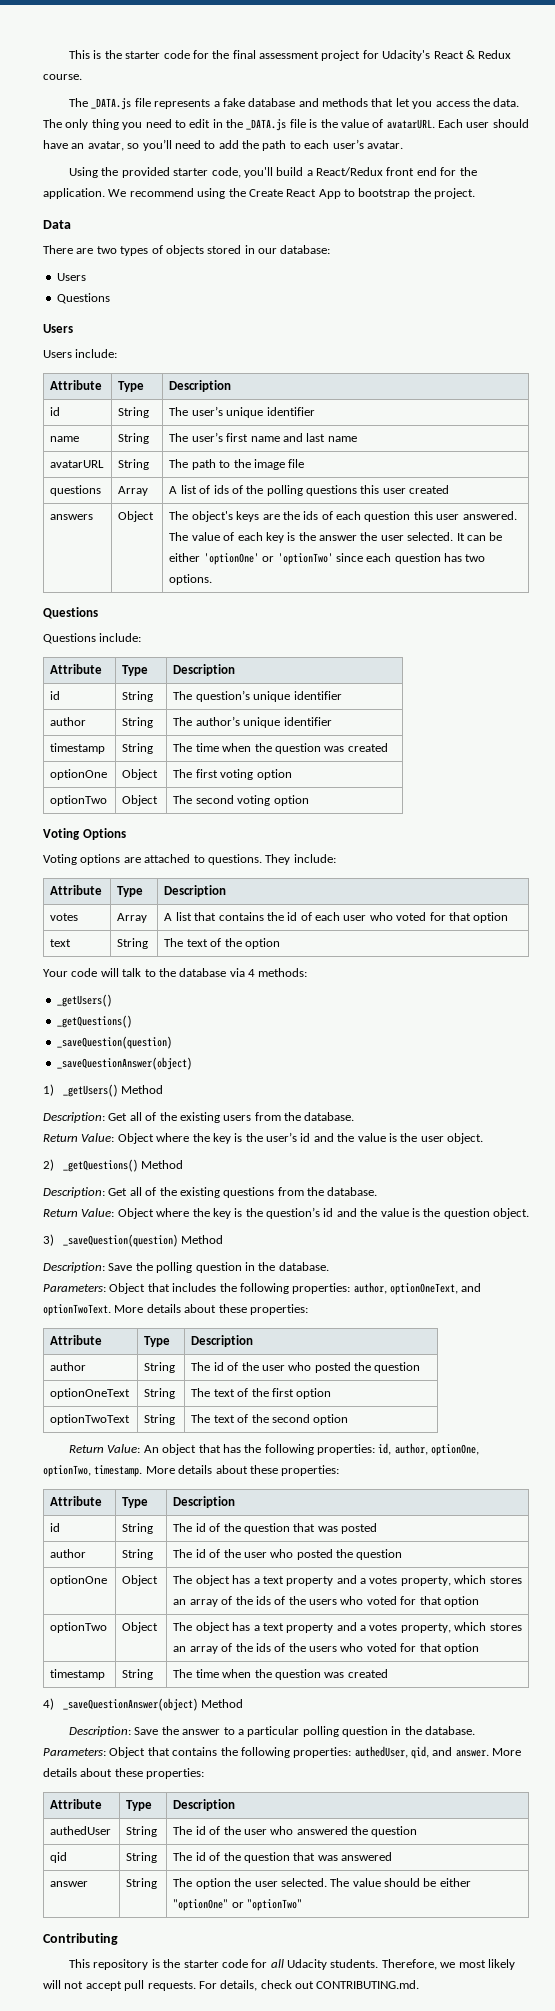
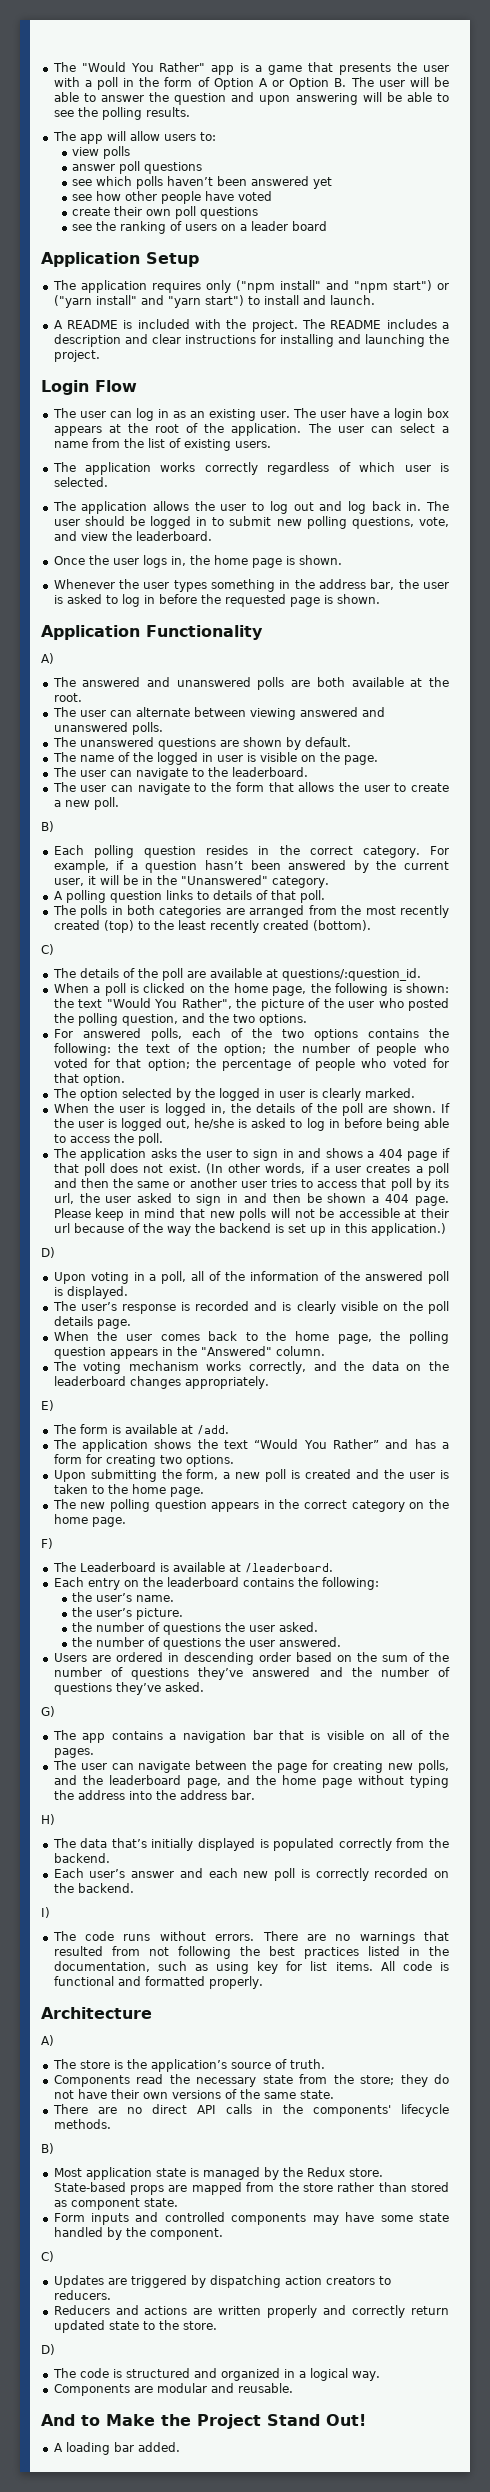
- This is the starter code for the final assessment project for Udacity's React & Redux course.
- The _DATA.js file represents a fake database and methods that let you access the data. The only thing you need to edit in the _DATA.js file is the value of avatarURL. Each user should have an avatar, so you’ll need to add the path to each user’s avatar.
- Using the provided starter code, you'll build a React/Redux front end for the application. We recommend using the Create React App to bootstrap the project.
- Data
- There are two types of objects stored in our database:
- Users
- Questions
- Users
- Users include:
- Attribute | Type | Description
- id | String | The user’s unique identifier
- name | String | The user’s first name and last name
- avatarURL | String | The path to the image file
- questions | Array | A list of ids of the polling questions this user created
- answers | Object | The object's keys are the ids of each question this user answered. The value of each key is the answer the user selected. It can be either 'optionOne' or 'optionTwo' since each question has two options.
- Questions
- Questions include:
- Attribute | Type | Description
- id | String | The question’s unique identifier
- author | String | The author’s unique identifier
- timestamp | String | The time when the question was created
- optionOne | Object | The first voting option
- optionTwo | Object | The second voting option
- Voting Options
- Voting options are attached to questions. They include:
- Attribute | Type | Description
- votes | Array | A list that contains the id of each user who voted for that option
- text | String | The text of the option
- Your code will talk to the database via 4 methods:
- _getUsers()
- _getQuestions()
- _saveQuestion(question)
- _saveQuestionAnswer(object)
- 1) _getUsers() Method
- Description: Get all of the existing users from the database.
- Return Value: Object where the key is the user’s id and the value is the user object.
- 2) _getQuestions() Method
- Description: Get all of the existing questions from the database.
- Return Value: Object where the key is the question’s id and the value is the question object.
- 3) _saveQuestion(question) Method
- Description: Save the polling question in the database.
- Parameters: Object that includes the following properties: author, optionOneText, and optionTwoText. More details about these properties:
- Attribute | Type | Description
- author | String | The id of the user who posted the question
- optionOneText | String | The text of the first option
- optionTwoText | String | The text of the second option
- Return Value: An object that has the following properties: id, author, optionOne, optionTwo, timestamp. More details about these properties:
- Attribute | Type | Description
- id | String | The id of the question that was posted
- author | String | The id of the user who posted the question
- optionOne | Object | The object has a text property and a votes property, which stores an array of the ids of the users who voted for that option
- optionTwo | Object | The object has a text property and a votes property, which stores an array of the ids of the users who voted for that option
- timestamp | String | The time when the question was created
- 4) _saveQuestionAnswer(object) Method
- Description: Save the answer to a particular polling question in the database. Parameters: Object that contains the following properties: authedUser, qid, and answer. More details about these properties:
- Attribute | Type | Description
- authedUser | String | The id of the user who answered the question
- qid | String | The id of the question that was answered
- answer | String | The option the user selected. The value should be either "optionOne" or "optionTwo"
- Contributing
- This repository is the starter code for all Udacity students. Therefore, we most likely will not accept pull requests. For details, check out CONTRIBUTING.md.
+ The "Would You Rather" app is a game that presents the user with a poll in the form of Option A or Option B. The user will be able to answer the question and upon answering will be able to see the polling results.
+ The app will allow users to:
+ view polls
+ answer poll questions
+ see which polls haven’t been answered yet
+ see how other people have voted
+ create their own poll questions
+ see the ranking of users on a leader board
+ Application Setup
+ The application requires only ("npm install" and "npm start") or ("yarn install" and "yarn start") to install and launch.
+ A README is included with the project. The README includes a description and clear instructions for installing and launching the project.
+ Login Flow
+ The user can log in as an existing user. The user have a login box appears at the root of the application. The user can select a name from the list of existing users.
+ The application works correctly regardless of which user is selected.
+ The application allows the user to log out and log back in. The user should be logged in to submit new polling questions, vote, and view the leaderboard.
+ Once the user logs in, the home page is shown.
+ Whenever the user types something in the address bar, the user is asked to log in before the requested page is shown.
+ Application Functionality
+ A)
+ The answered and unanswered polls are both available at the root.
+ The user can alternate between viewing answered and unanswered polls.
+ The unanswered questions are shown by default.
+ The name of the logged in user is visible on the page.
+ The user can navigate to the leaderboard.
+ The user can navigate to the form that allows the user to create a new poll.
+ B)
+ Each polling question resides in the correct category. For example, if a question hasn’t been answered by the current user, it will be in the "Unanswered" category.
+ A polling question links to details of that poll.
+ The polls in both categories are arranged from the most recently created (top) to the least recently created (bottom).
+ C)
+ The details of the poll are available at questions/:question_id.
+ When a poll is clicked on the home page, the following is shown: the text "Would You Rather", the picture of the user who posted the polling question, and the two options.
+ For answered polls, each of the two options contains the following: the text of the option; the number of people who voted for that option; the percentage of people who voted for that option.
+ The option selected by the logged in user is clearly marked.
+ When the user is logged in, the details of the poll are shown. If the user is logged out, he/she is asked to log in before being able to access the poll.
+ The application asks the user to sign in and shows a 404 page if that poll does not exist. (In other words, if a user creates a poll and then the same or another user tries to access that poll by its url, the user asked to sign in and then be shown a 404 page. Please keep in mind that new polls will not be accessible at their url because of the way the backend is set up in this application.)
+ D)
+ Upon voting in a poll, all of the information of the answered poll is displayed.
+ The user’s response is recorded and is clearly visible on the poll details page.
+ When the user comes back to the home page, the polling question appears in the "Answered" column.
+ The voting mechanism works correctly, and the data on the leaderboard changes appropriately.
+ E)
+ The form is available at /add.
+ The application shows the text “Would You Rather” and has a form for creating two options.
+ Upon submitting the form, a new poll is created and the user is taken to the home page.
+ The new polling question appears in the correct category on the home page.
+ F)
+ The Leaderboard is available at /leaderboard.
+ Each entry on the leaderboard contains the following:
+ the user’s name.
+ the user’s picture.
+ the number of questions the user asked.
+ the number of questions the user answered.
+ Users are ordered in descending order based on the sum of the number of questions they’ve answered and the number of questions they’ve asked.
+ G)
+ The app contains a navigation bar that is visible on all of the pages.
+ The user can navigate between the page for creating new polls, and the leaderboard page, and the home page without typing the address into the address bar.
+ H)
+ The data that’s initially displayed is populated correctly from the backend.
+ Each user’s answer and each new poll is correctly recorded on the backend.
+ I)
+ The code runs without errors. There are no warnings that resulted from not following the best practices listed in the documentation, such as using key for list items. All code is functional and formatted properly.
+ Architecture
+ A)
+ The store is the application’s source of truth.
+ Components read the necessary state from the store; they do not have their own versions of the same state.
+ There are no direct API calls in the components' lifecycle methods.
+ B)
+ Most application state is managed by the Redux store. State-based props are mapped from the store rather than stored as component state.
+ Form inputs and controlled components may have some state handled by the component.
+ C)
+ Updates are triggered by dispatching action creators to reducers.
+ Reducers and actions are written properly and correctly return updated state to the store.
+ D)
+ The code is structured and organized in a logical way.
+ Components are modular and reusable.
+ And to Make the Project Stand Out!
+ A loading bar added.

